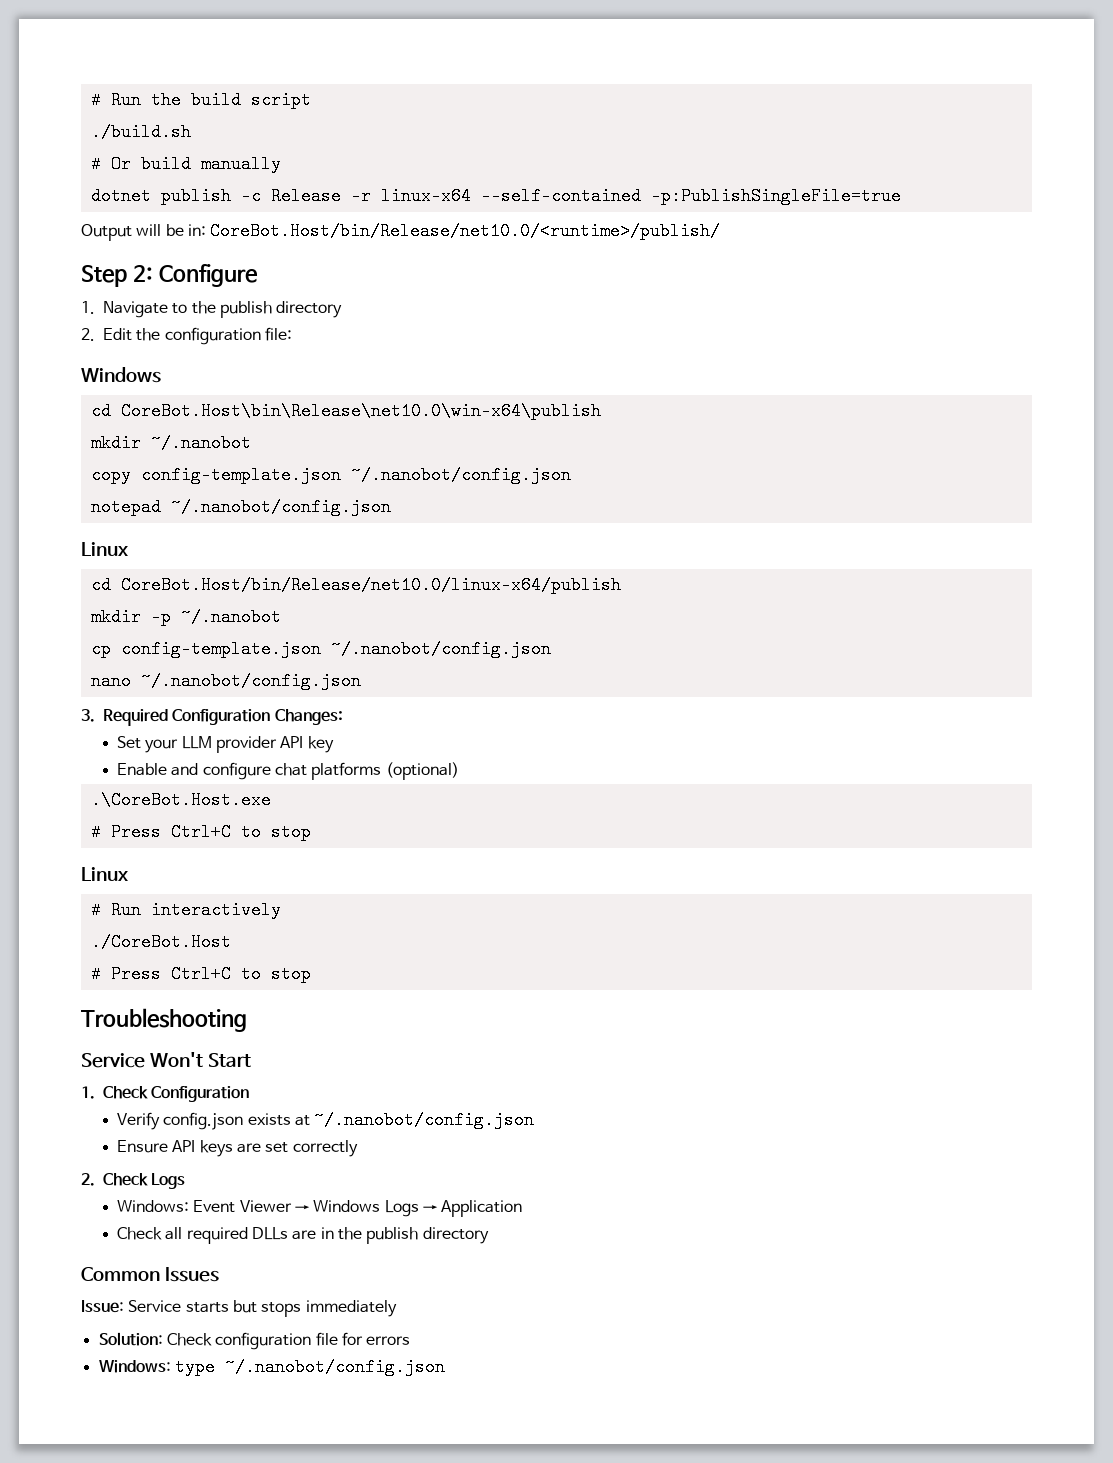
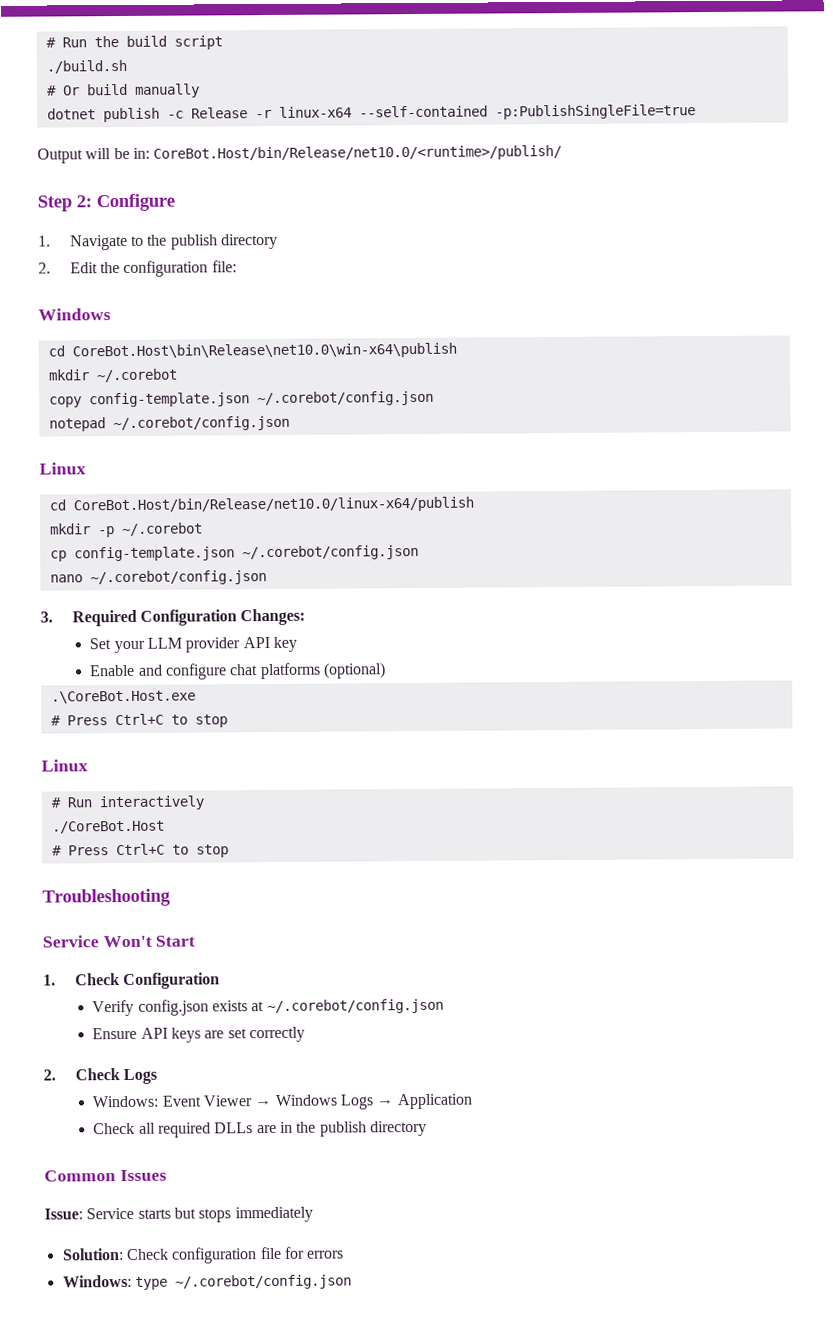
- mkdir ~/.nanobot
+ mkdir ~/.corebot
- copy config-template.json ~/.nanobot/config.json
+ copy config-template.json ~/.corebot/config.json
- notepad ~/.nanobot/config.json
+ notepad ~/.corebot/config.json
- mkdir -p ~/.nanobot
+ mkdir -p ~/.corebot
- cp config-template.json ~/.nanobot/config.json
+ cp config-template.json ~/.corebot/config.json
- nano ~/.nanobot/config.json
+ nano ~/.corebot/config.json
- Verify config.json exists at ~/.nanobot/config.json
+ Verify config.json exists at ~/.corebot/config.json
- Windows: type ~/.nanobot/config.json
+ Windows: type ~/.corebot/config.json

